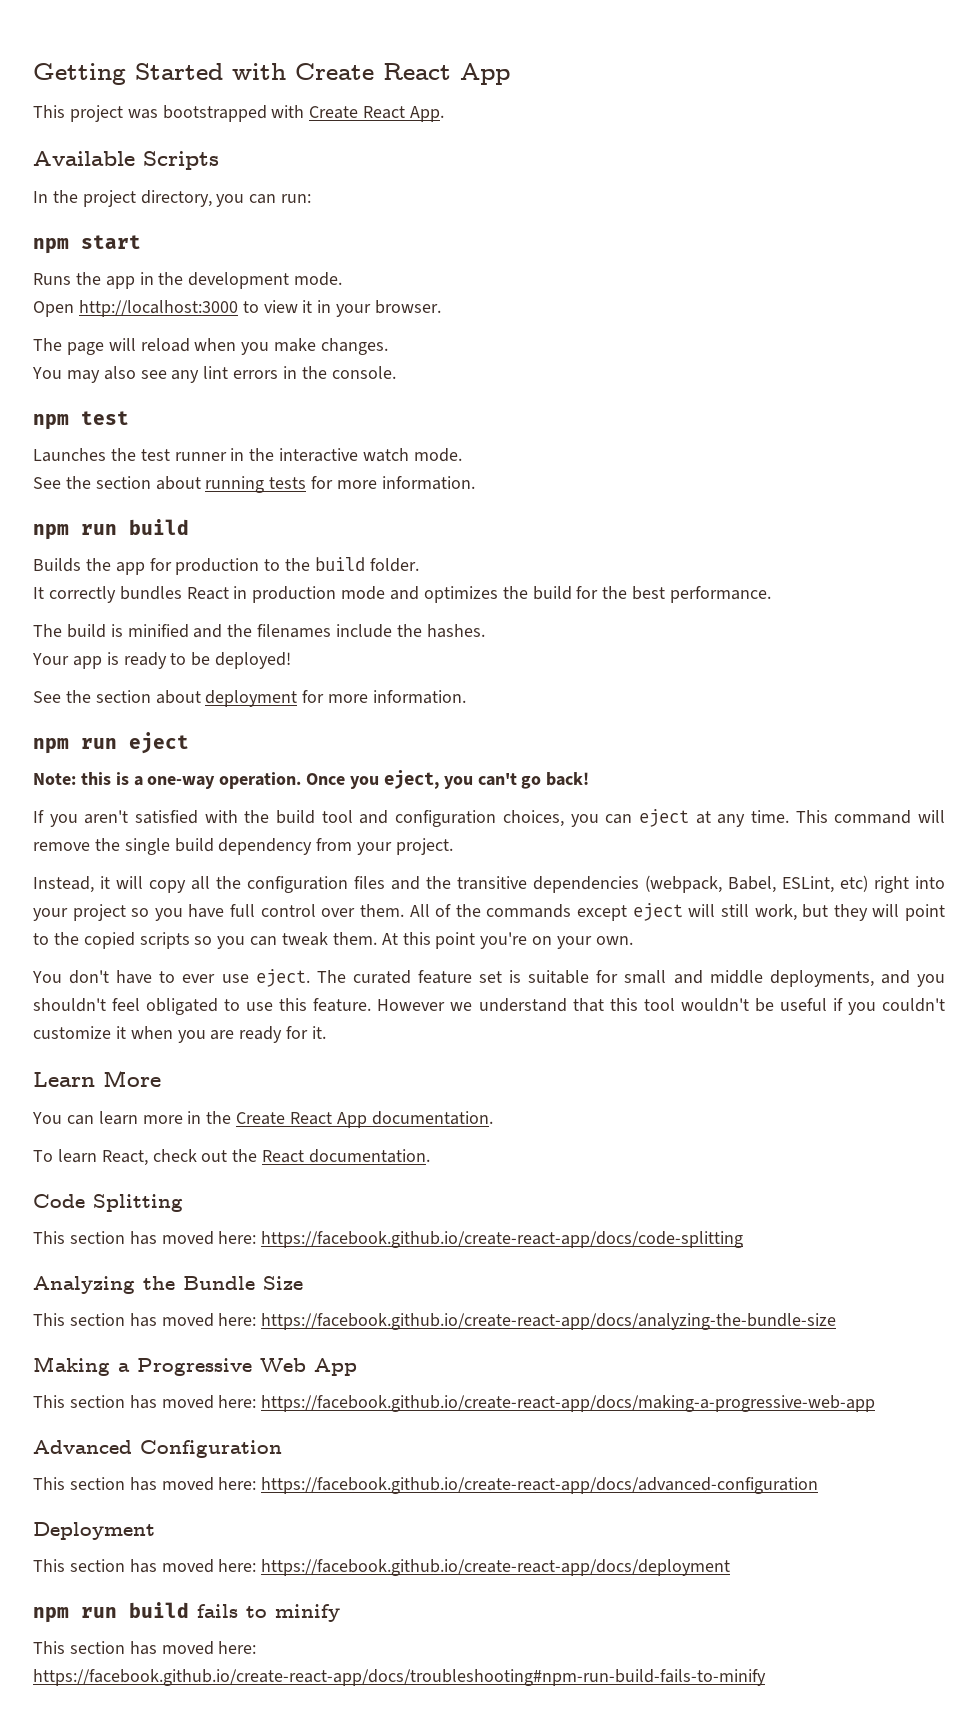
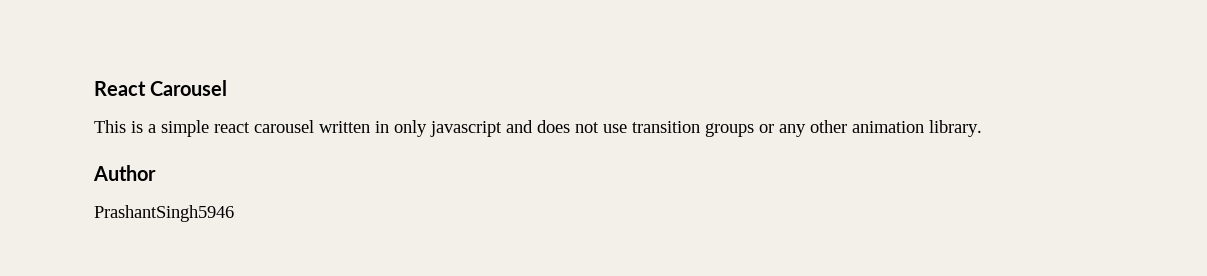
- Getting Started with Create React App
- This project was bootstrapped with Create React App.
- Available Scripts
- In the project directory, you can run:
- npm start
- Runs the app in the development mode.
- Open http://localhost:3000 to view it in your browser.
- The page will reload when you make changes.
- You may also see any lint errors in the console.
- npm test
- Launches the test runner in the interactive watch mode.
- See the section about running tests for more information.
- npm run build
- Builds the app for production to the build folder.
- It correctly bundles React in production mode and optimizes the build for the best performance.
- The build is minified and the filenames include the hashes.
- Your app is ready to be deployed!
- See the section about deployment for more information.
- npm run eject
- Note: this is a one-way operation. Once you eject, you can't go back!
- If you aren't satisfied with the build tool and configuration choices, you can eject at any time. This command will remove the single build dependency from your project.
- Instead, it will copy all the configuration files and the transitive dependencies (webpack, Babel, ESLint, etc) right into your project so you have full control over them. All of the commands except eject will still work, but they will point to the copied scripts so you can tweak them. At this point you're on your own.
- You don't have to ever use eject. The curated feature set is suitable for small and middle deployments, and you shouldn't feel obligated to use this feature. However we understand that this tool wouldn't be useful if you couldn't customize it when you are ready for it.
- Learn More
- You can learn more in the Create React App documentation.
- To learn React, check out the React documentation.
- Code Splitting
- This section has moved here: https://facebook.github.io/create-react-app/docs/code-splitting
- Analyzing the Bundle Size
- This section has moved here: https://facebook.github.io/create-react-app/docs/analyzing-the-bundle-size
- Making a Progressive Web App
- This section has moved here: https://facebook.github.io/create-react-app/docs/making-a-progressive-web-app
- Advanced Configuration
- This section has moved here: https://facebook.github.io/create-react-app/docs/advanced-configuration
- Deployment
- This section has moved here: https://facebook.github.io/create-react-app/docs/deployment
- npm run build fails to minify
- This section has moved here: https://facebook.github.io/create-react-app/docs/troubleshooting#npm-run-build-fails-to-minify
+ React Carousel
+ This is a simple react carousel written in only javascript and does not use transition groups or any other animation library.
+ Author
+ PrashantSingh5946

